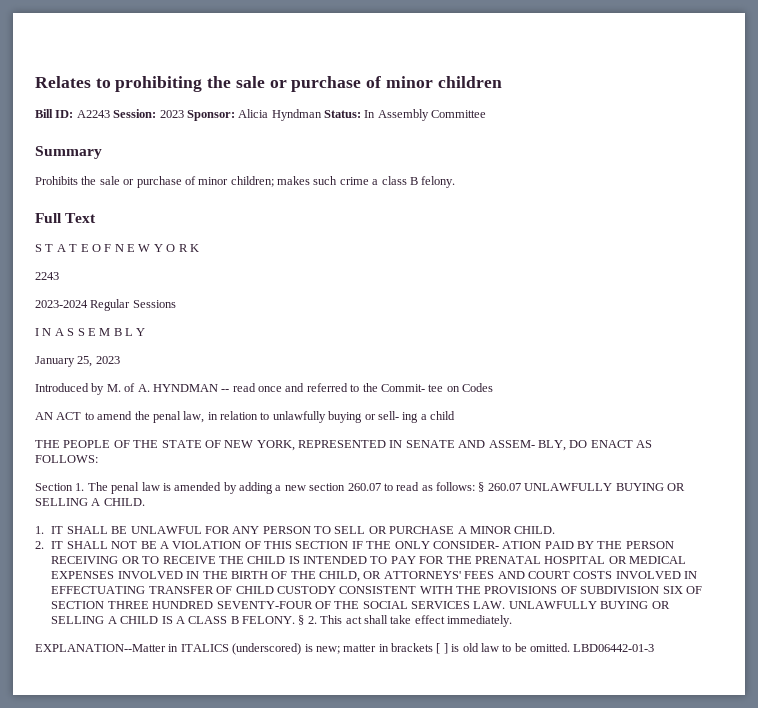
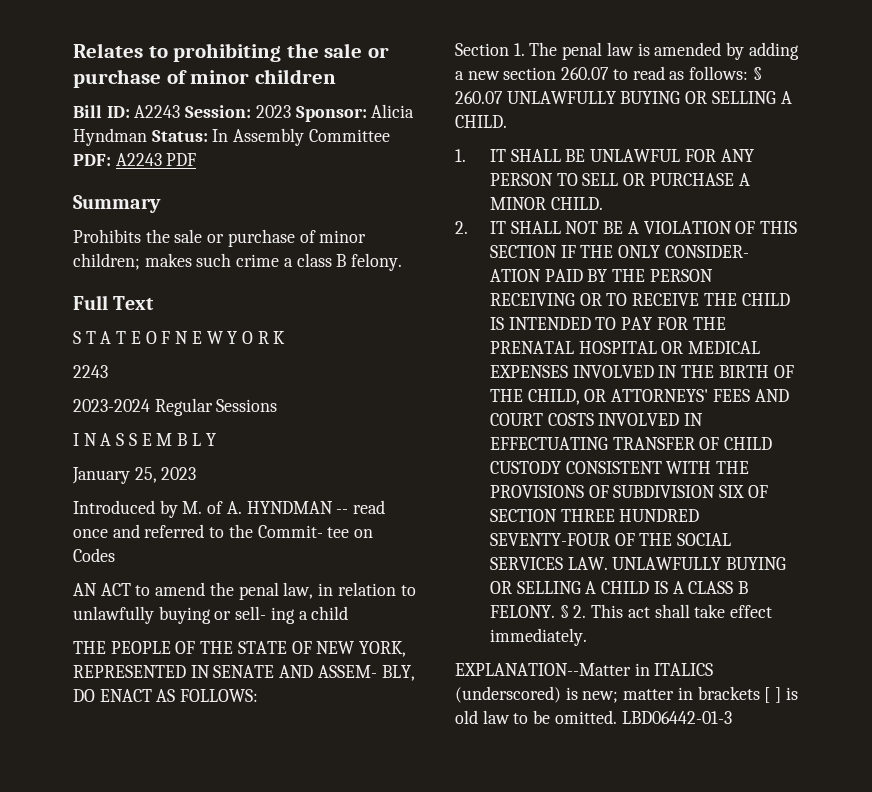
- Bill ID: A2243 Session: 2023 Sponsor: Alicia Hyndman Status: In Assembly Committee
+ Bill ID: A2243 Session: 2023 Sponsor: Alicia Hyndman Status: In Assembly Committee PDF: A2243 PDF

